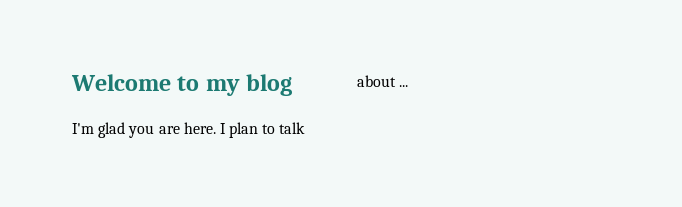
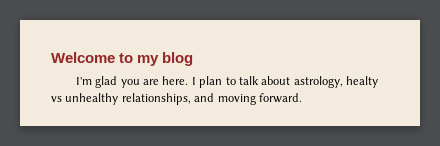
- I plan to talk about ...
+ I plan to talk about astrology, healty vs unhealthy relationships, and moving forward.

